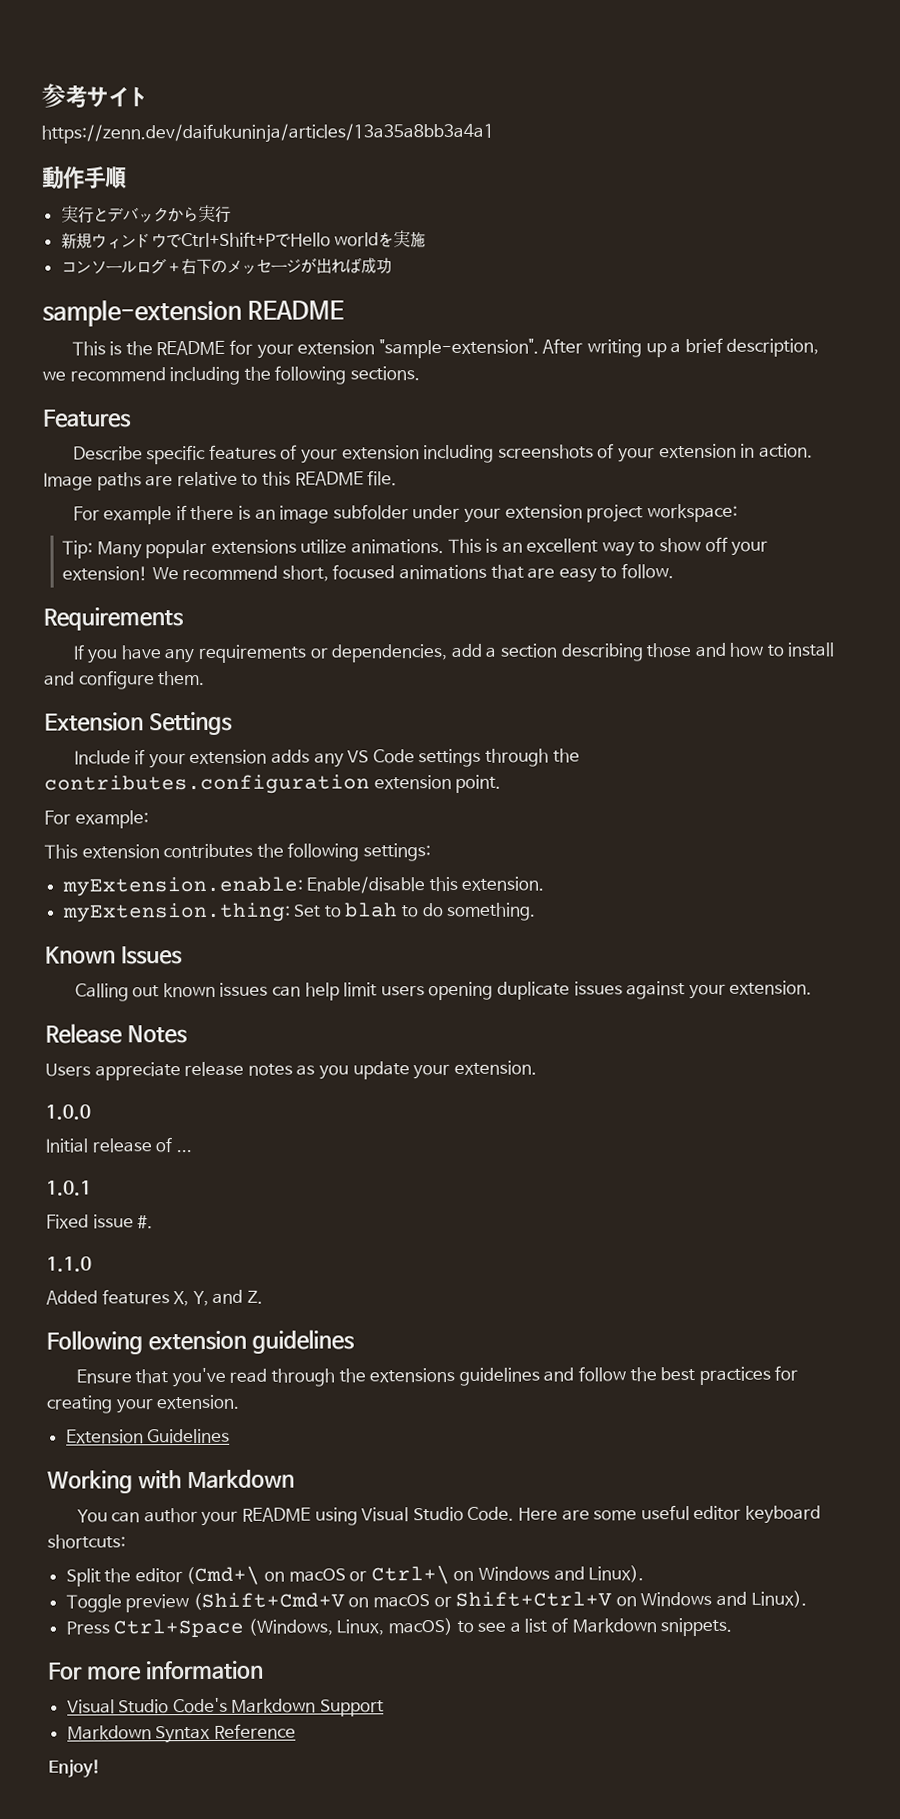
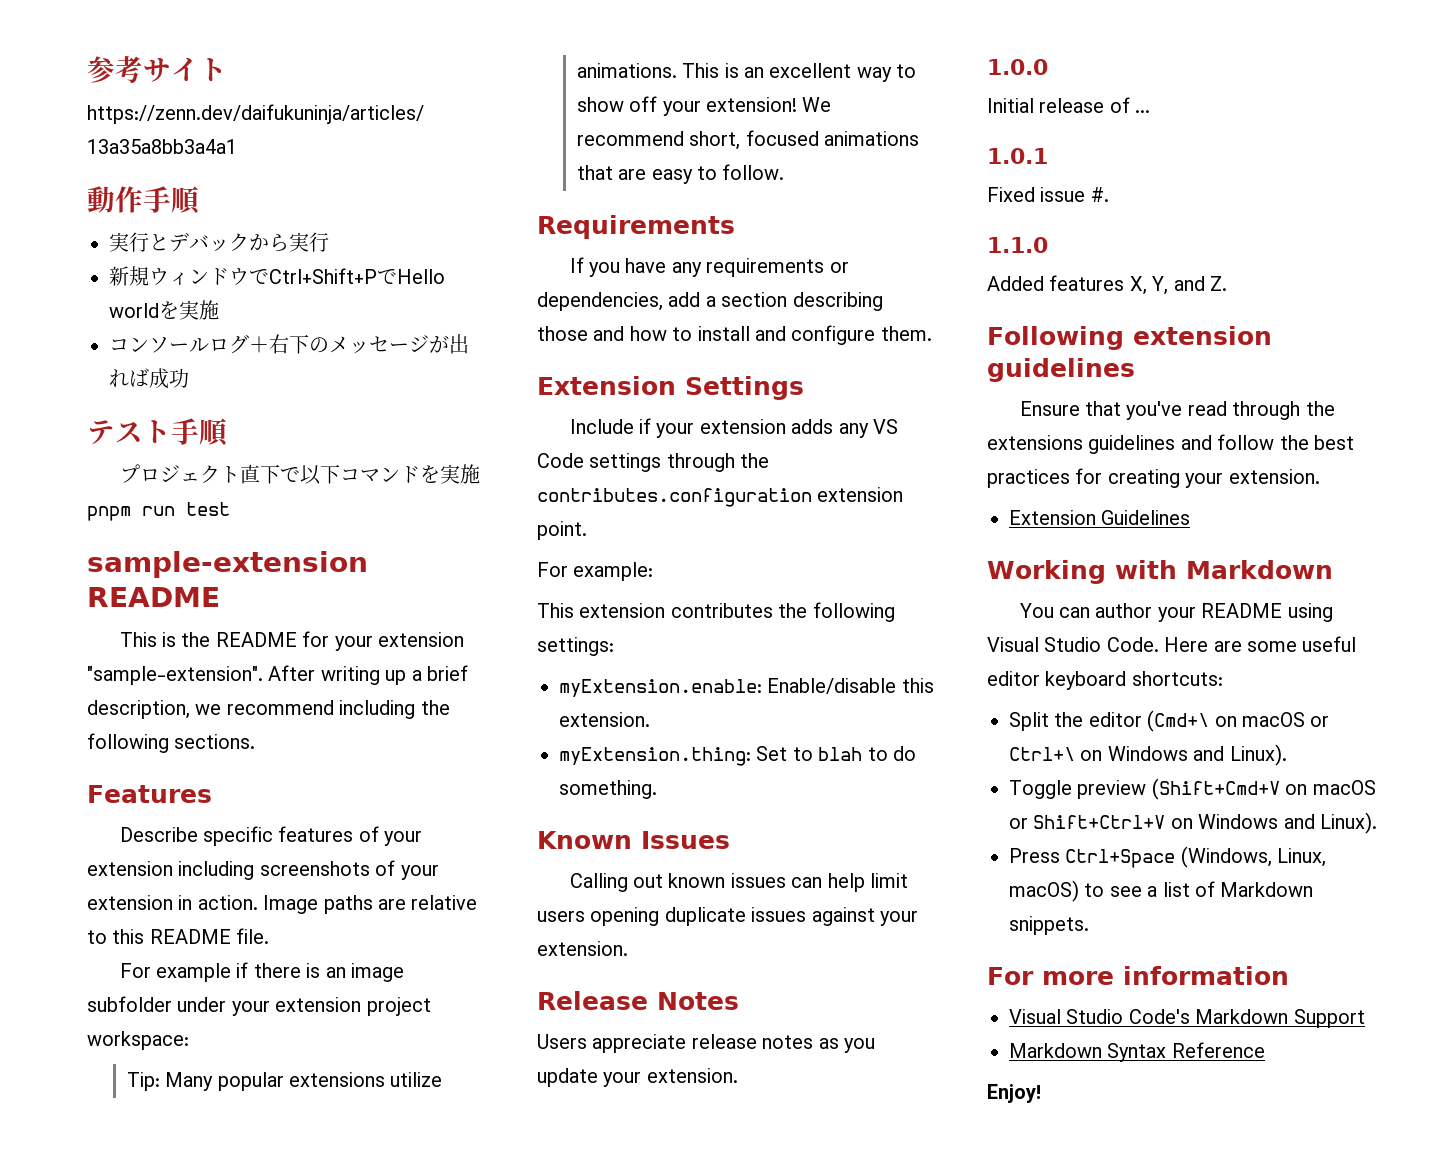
+ テスト手順
+ プロジェクト直下で以下コマンドを実施pnpm run test

